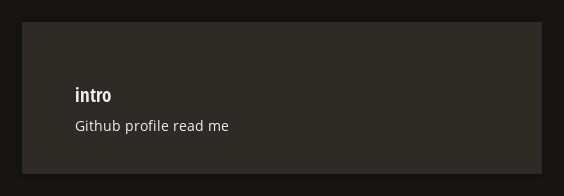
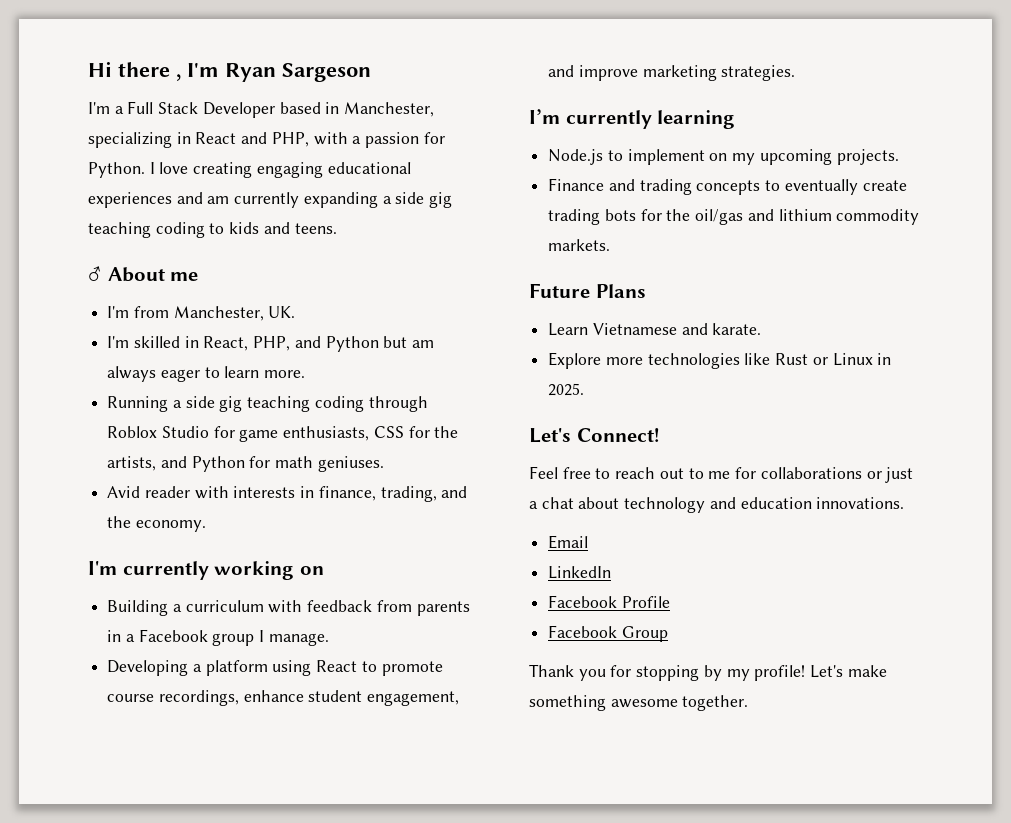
- intro
- Github profile read me
+ Hi there , I'm Ryan Sargeson
+ I'm a Full Stack Developer based in Manchester, specializing in React and PHP, with a passion for Python. I love creating engaging educational experiences and am currently expanding a side gig teaching coding to kids and teens.
+ ♂ About me
+ I'm from Manchester, UK.
+ I'm skilled in React, PHP, and Python but am always eager to learn more.
+ Running a side gig teaching coding through Roblox Studio for game enthusiasts, CSS for the artists, and Python for math geniuses.
+ Avid reader with interests in finance, trading, and the economy.
+ I'm currently working on
+ Building a curriculum with feedback from parents in a Facebook group I manage.
+ Developing a platform using React to promote course recordings, enhance student engagement, and improve marketing strategies.
+ I’m currently learning
+ Node.js to implement on my upcoming projects.
+ Finance and trading concepts to eventually create trading bots for the oil/gas and lithium commodity markets.
+ Future Plans
+ Learn Vietnamese and karate.
+ Explore more technologies like Rust or Linux in 2025.
+ Let's Connect!
+ Feel free to reach out to me for collaborations or just a chat about technology and education innovations.
+ Email
+ LinkedIn
+ Facebook Profile
+ Facebook Group
+ Thank you for stopping by my profile! Let's make something awesome together.

